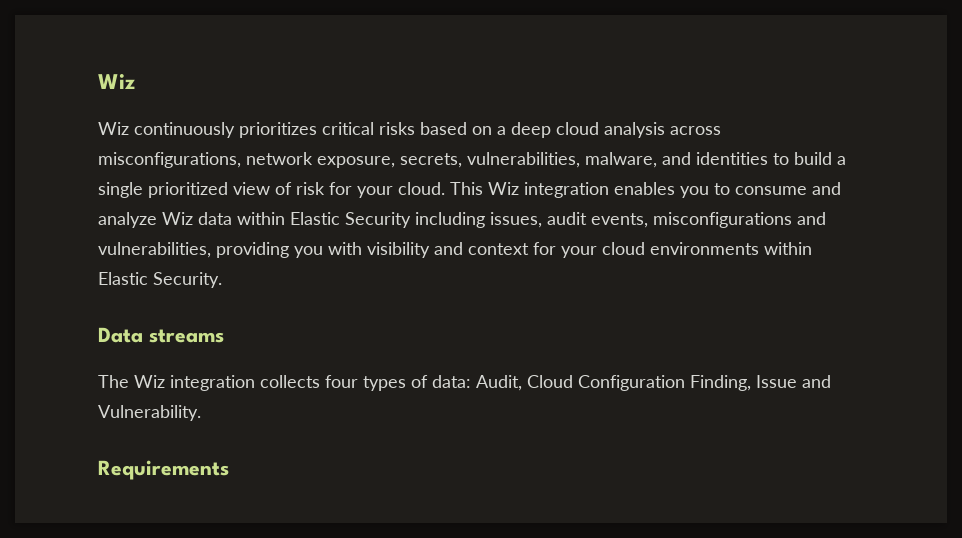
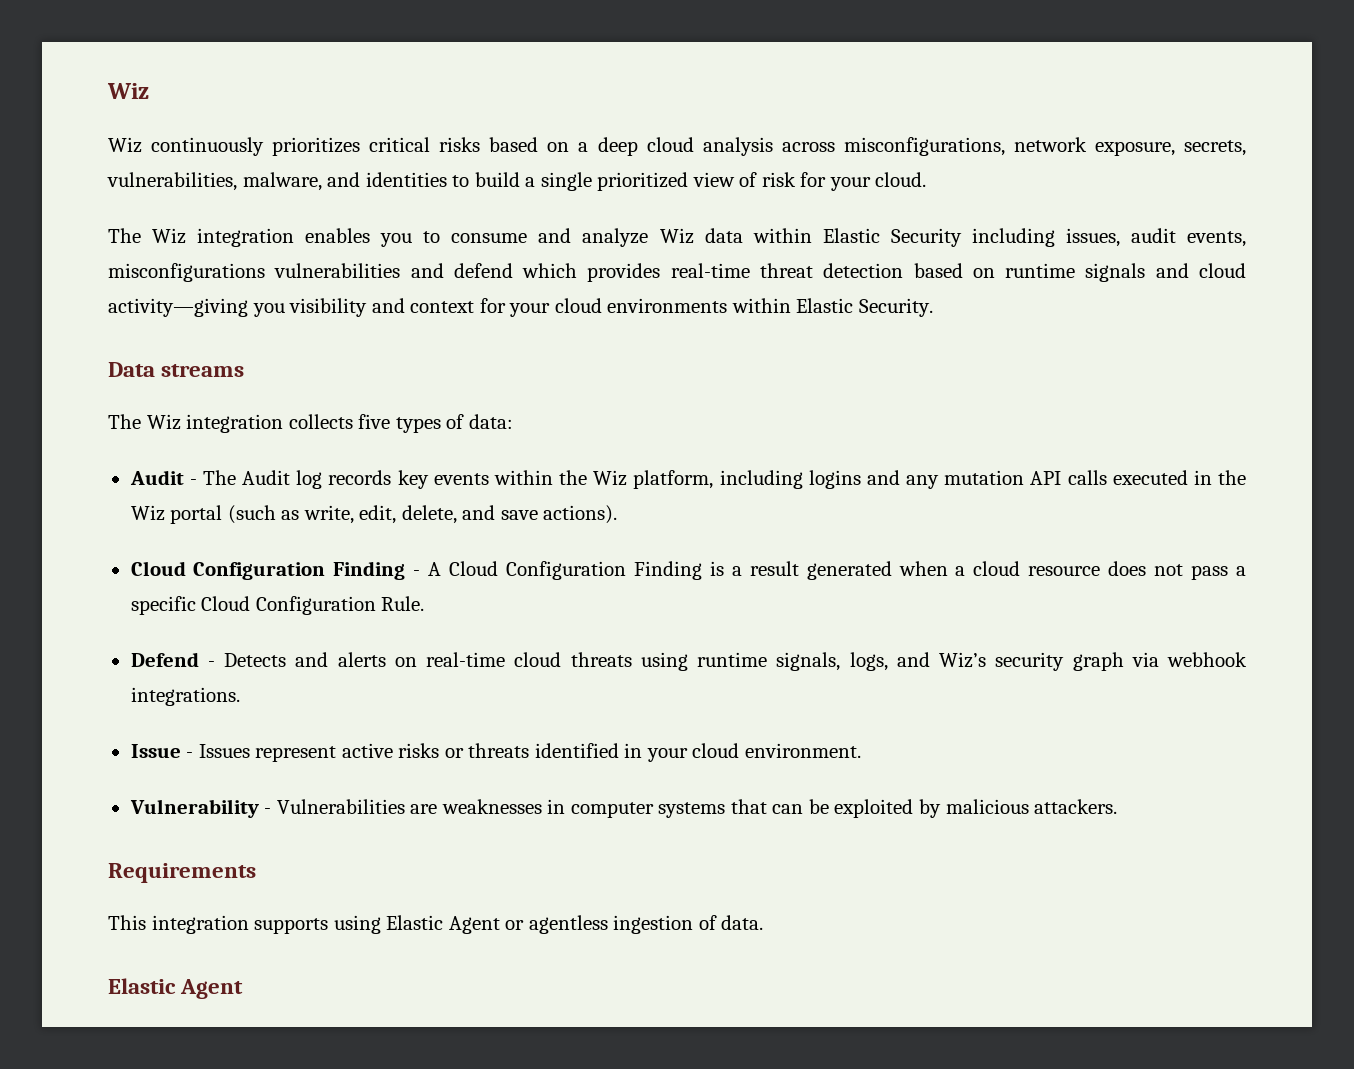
- Wiz continuously prioritizes critical risks based on a deep cloud analysis across misconfigurations, network exposure, secrets, vulnerabilities, malware, and identities to build a single prioritized view of risk for your cloud. This Wiz integration enables you to consume and analyze Wiz data within Elastic Security including issues, audit events, misconfigurations and vulnerabilities, providing you with visibility and context for your cloud environments within Elastic Security.
+ Wiz continuously prioritizes critical risks based on a deep cloud analysis across misconfigurations, network exposure, secrets, vulnerabilities, malware, and identities to build a single prioritized view of risk for your cloud.
+ The Wiz integration enables you to consume and analyze Wiz data within Elastic Security including issues, audit events, misconfigurations vulnerabilities and defend which provides real-time threat detection based on runtime signals and cloud activity—giving you visibility and context for your cloud environments within Elastic Security.
- The Wiz integration collects four types of data: Audit, Cloud Configuration Finding, Issue and Vulnerability.
+ The Wiz integration collects five types of data:
+ Audit - The Audit log records key events within the Wiz platform, including logins and any mutation API calls executed in the Wiz portal (such as write, edit, delete, and save actions).
+ Cloud Configuration Finding - A Cloud Configuration Finding is a result generated when a cloud resource does not pass a specific Cloud Configuration Rule.
+ Defend - Detects and alerts on real-time cloud threats using runtime signals, logs, and Wiz’s security graph via webhook integrations.
+ Issue - Issues represent active risks or threats identified in your cloud environment.
+ Vulnerability - Vulnerabilities are weaknesses in computer systems that can be exploited by malicious attackers.
  Requirements
+ This integration supports using Elastic Agent or agentless ingestion of data.
+ Elastic Agent

